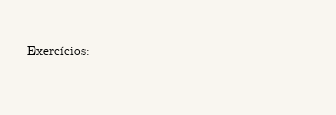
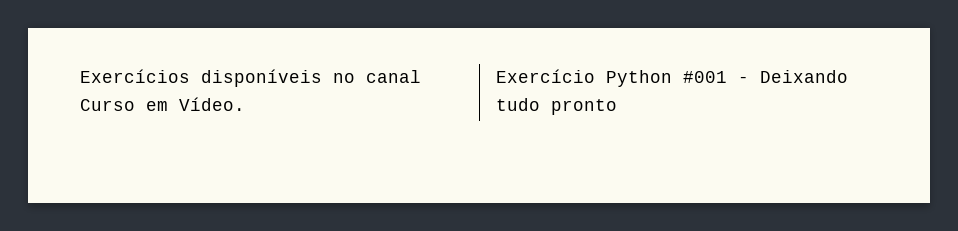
- Exercícios:
+ Exercícios disponíveis no canal Curso em Vídeo.
+ Exercício Python #001 - Deixando tudo pronto

